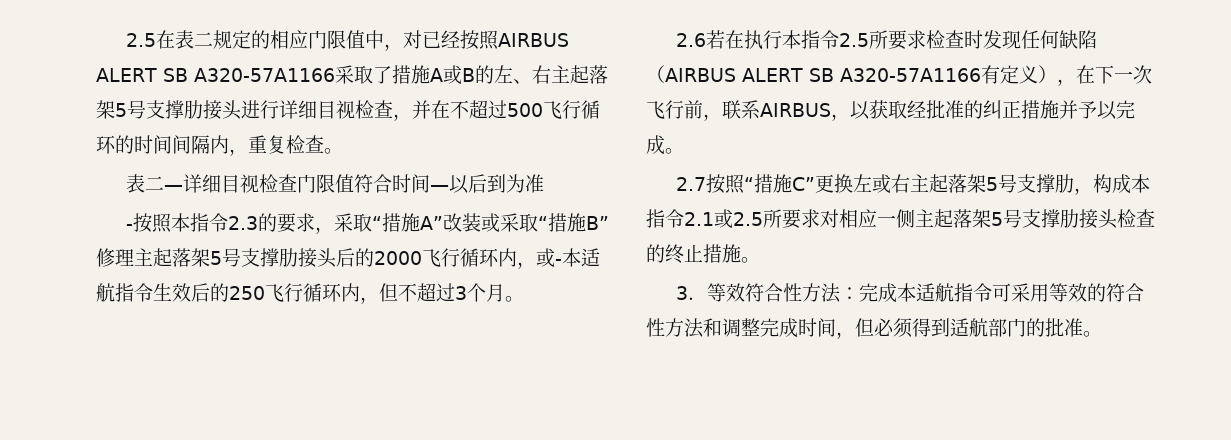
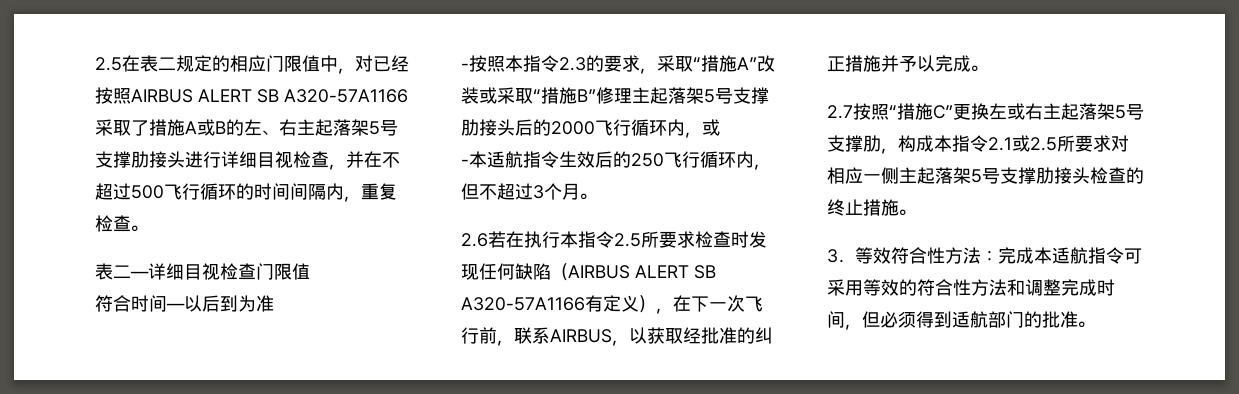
- 表二—详细目视检查门限值符合时间—以后到为准
+ 表二—详细目视检查门限值
+ 符合时间—以后到为准
- -按照本指令2.3的要求，采取“措施A”改装或采取“措施B”修理主起落架5号支撑肋接头后的2000飞行循环内，或-本适航指令生效后的250飞行循环内，但不超过3个月。
+ -按照本指令2.3的要求，采取“措施A”改装或采取“措施B”修理主起落架5号支撑肋接头后的2000飞行循环内，或
+ -本适航指令生效后的250飞行循环内，但不超过3个月。

